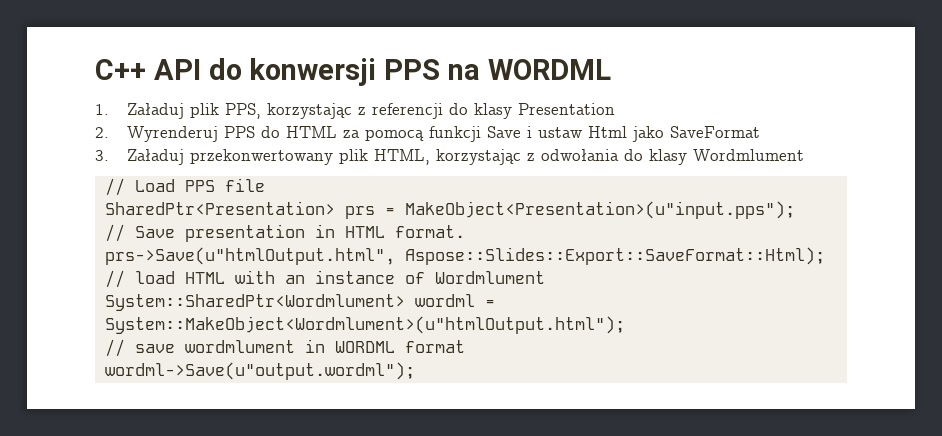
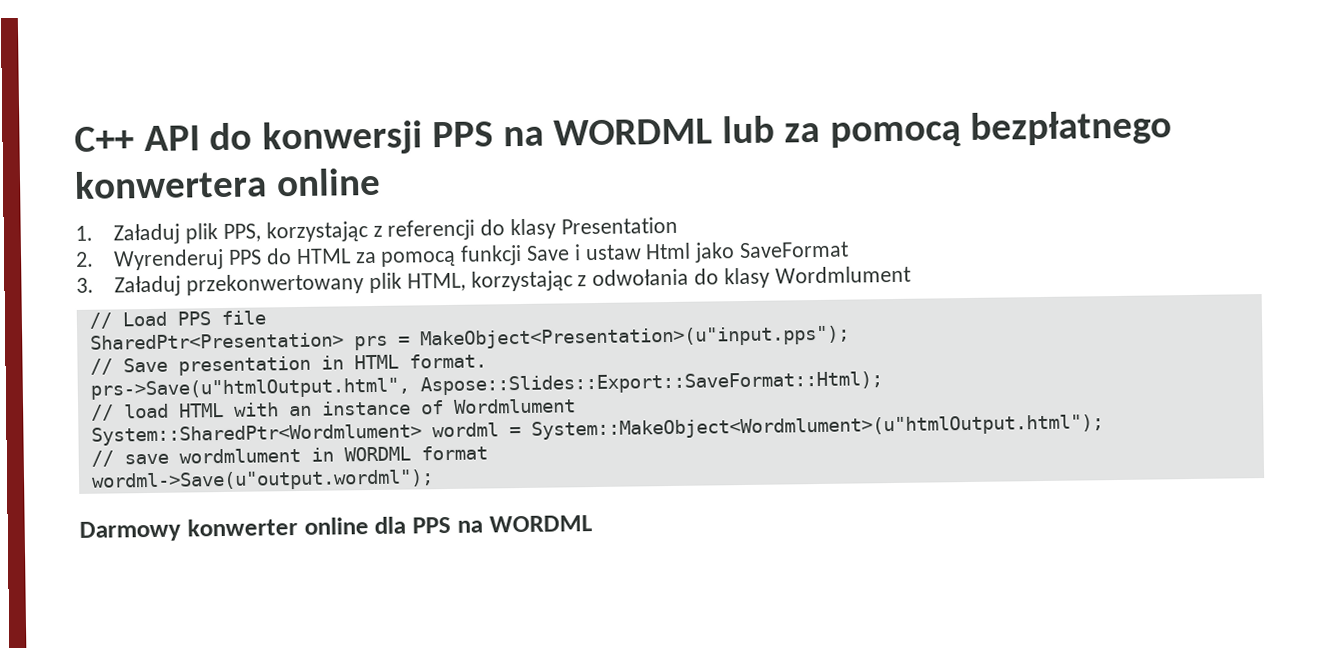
- C++ API do konwersji PPS na WORDML
+ C++ API do konwersji PPS na WORDML lub za pomocą bezpłatnego konwertera online
+ Darmowy konwerter online dla PPS na WORDML

